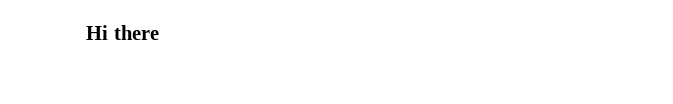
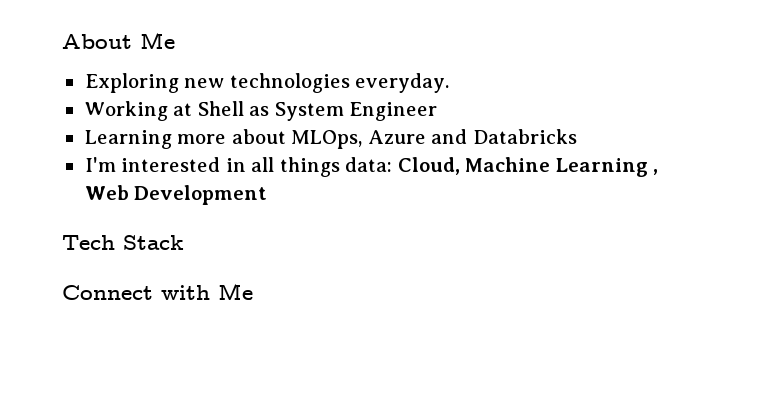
- Hi there
+ About Me
+ Exploring new technologies everyday.
+ Working at Shell as System Engineer
+ Learning more about MLOps, Azure and Databricks
+ I'm interested in all things data: Cloud, Machine Learning , Web Development
+ Tech Stack
+ Connect with Me

